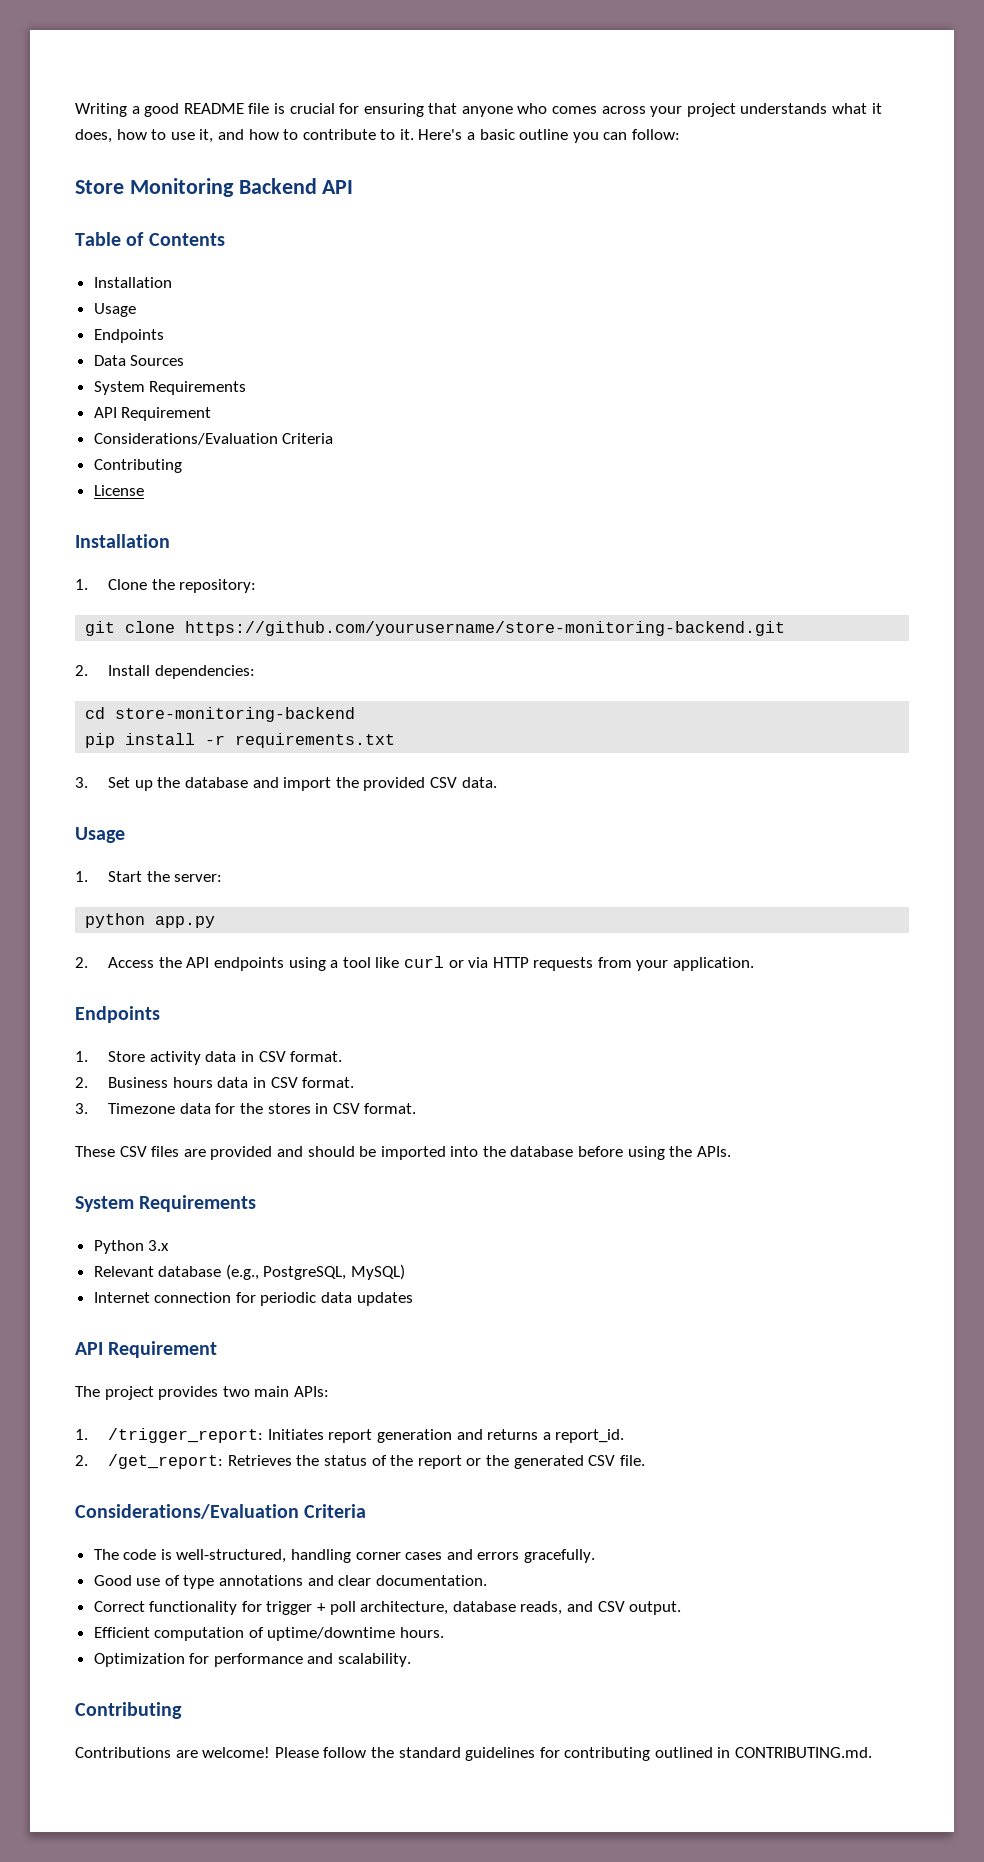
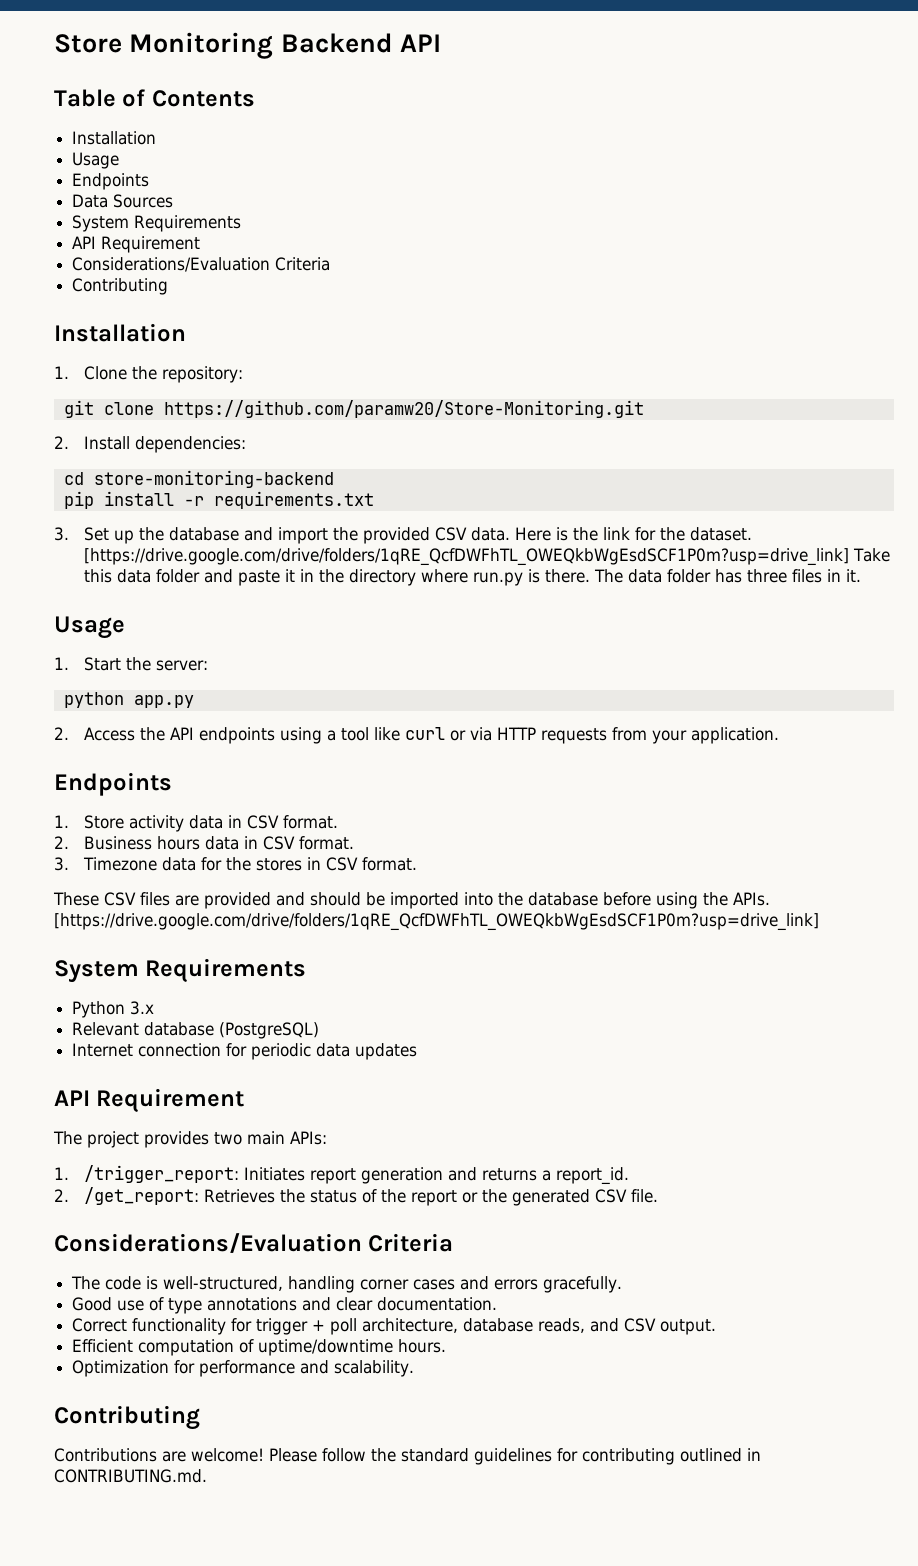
- Writing a good README file is crucial for ensuring that anyone who comes across your project understands what it does, how to use it, and how to contribute to it. Here's a basic outline you can follow:
- License
- git clone https://github.com/yourusername/store-monitoring-backend.git
+ git clone https://github.com/paramw20/Store-Monitoring.git
+ Here is the link for the dataset. [https://drive.google.com/drive/folders/1qRE_QcfDWFhTL_OWEQkbWgEsdSCF1P0m?usp=drive_link] Take this data folder and paste it in the directory where run.py is there. The data folder has three files in it.
- These CSV files are provided and should be imported into the database before using the APIs.
+ These CSV files are provided and should be imported into the database before using the APIs. [https://drive.google.com/drive/folders/1qRE_QcfDWFhTL_OWEQkbWgEsdSCF1P0m?usp=drive_link]
- Relevant database (e.g., PostgreSQL, MySQL)
+ Relevant database (PostgreSQL)

